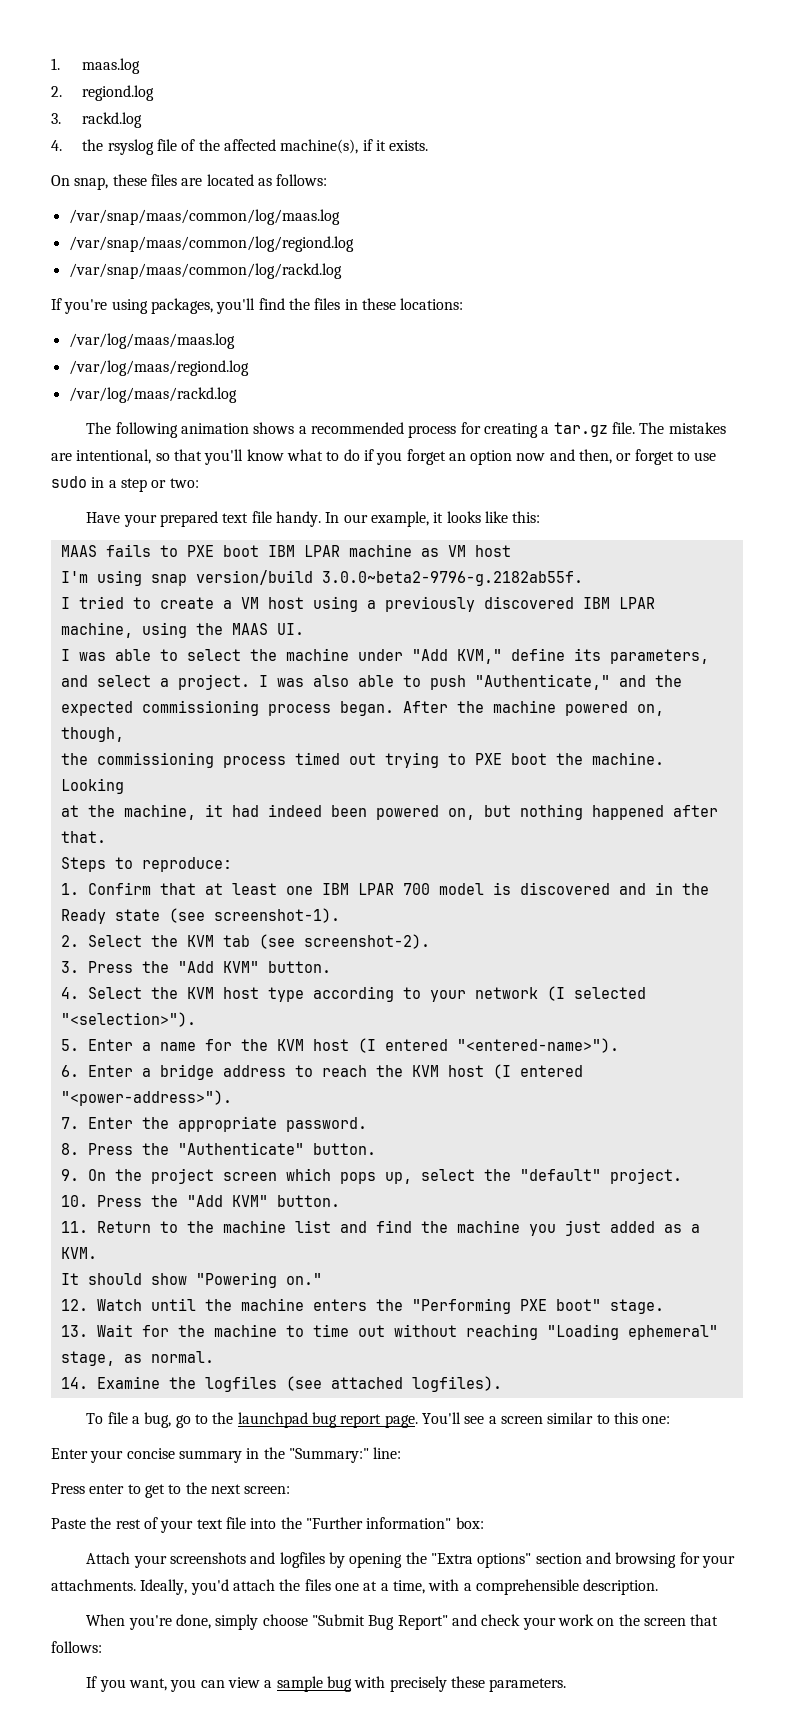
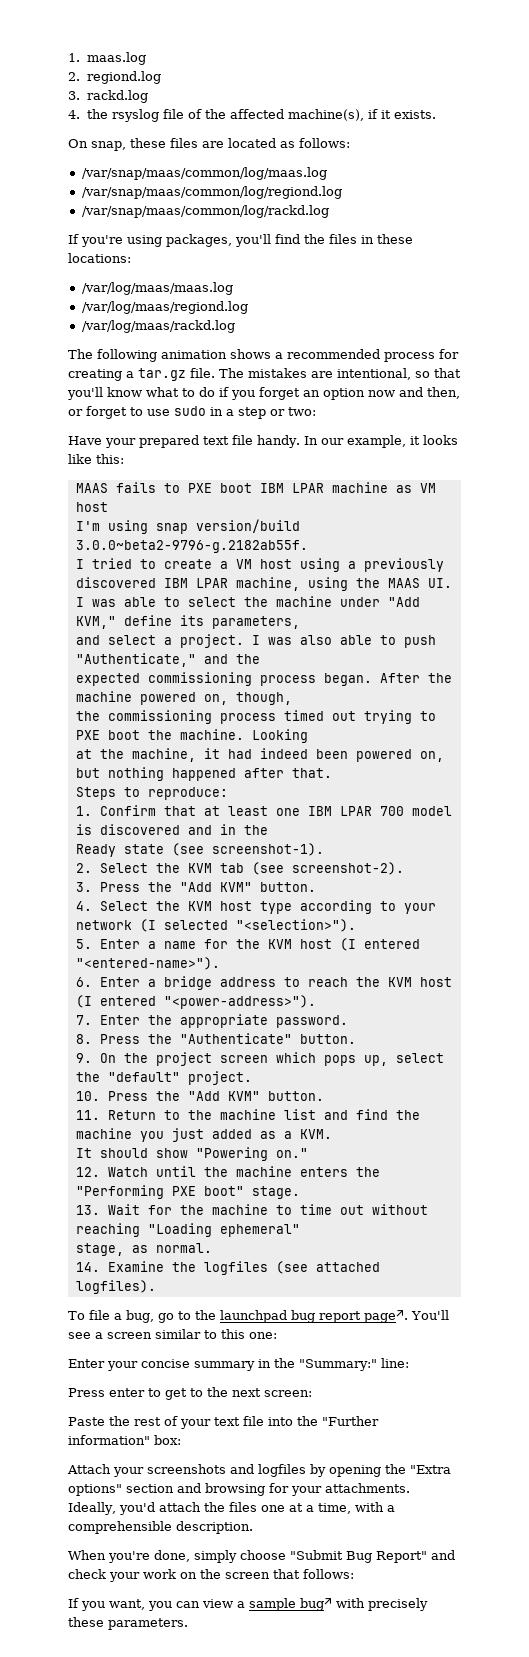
- To file a bug, go to the launchpad bug report page.
+ To file a bug, go to the launchpad bug report page↗.
- If you want, you can view a sample bug with precisely these parameters.
+ If you want, you can view a sample bug↗ with precisely these parameters.

